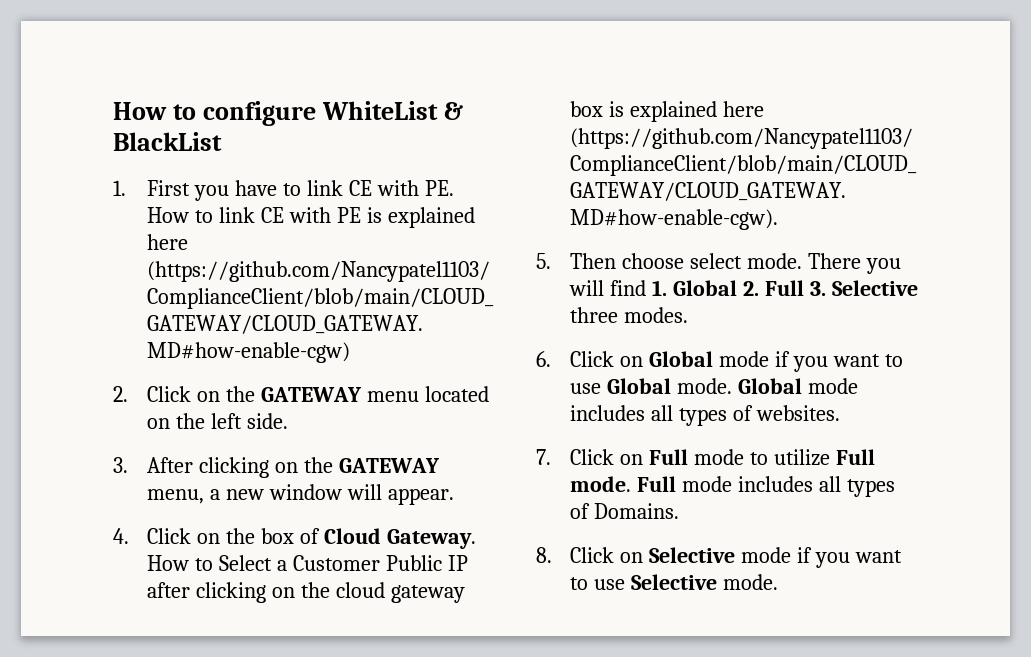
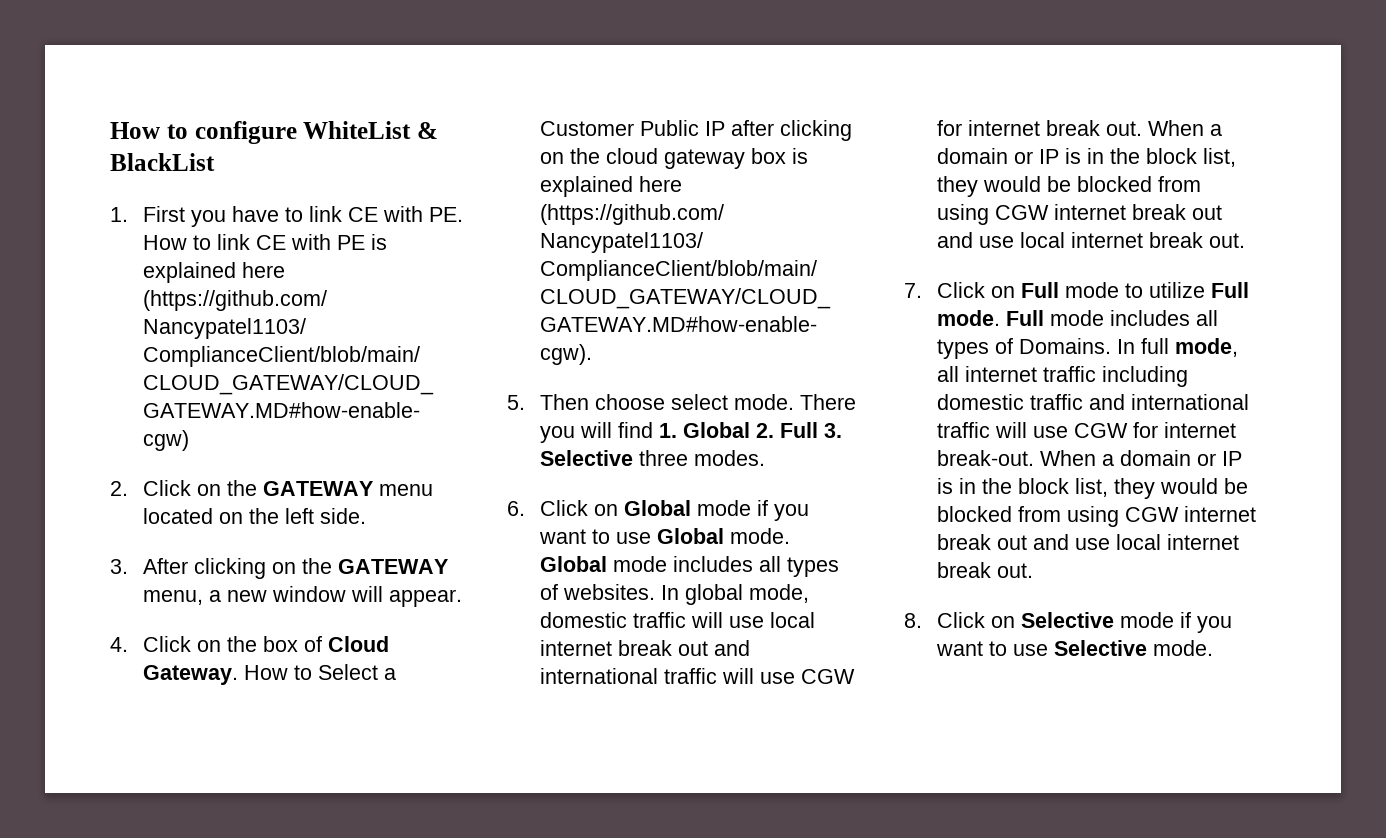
+ In global mode, domestic traffic will use local internet break out and international traffic will use CGW for internet break out. When a domain or IP is in the block list, they would be blocked from using CGW internet break out and use local internet break out.
+ In full mode, all internet traffic including domestic traffic and international traffic will use CGW for internet break-out. When a domain or IP is in the block list, they would be blocked from using CGW internet break out and use local internet break out.

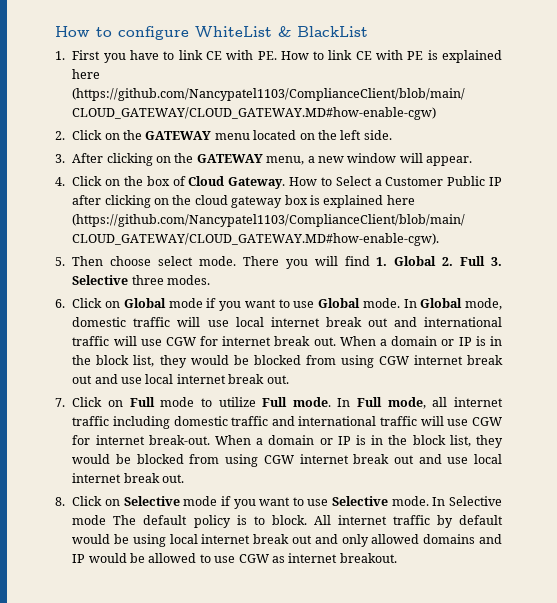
- Global mode includes all types of websites. In global mode, domestic traffic will use local internet break out and international traffic will use CGW for internet break out.
+ In Global mode, domestic traffic will use local internet break out and international traffic will use CGW for internet break out.
- Full mode includes all types of Domains. In full mode, all internet traffic including domestic traffic and international traffic will use CGW for internet break-out.
+ In Full mode, all internet traffic including domestic traffic and international traffic will use CGW for internet break-out.
+ In Selective mode The default policy is to block. All internet traffic by default would be using local internet break out and only allowed domains and IP would be allowed to use CGW as internet breakout.

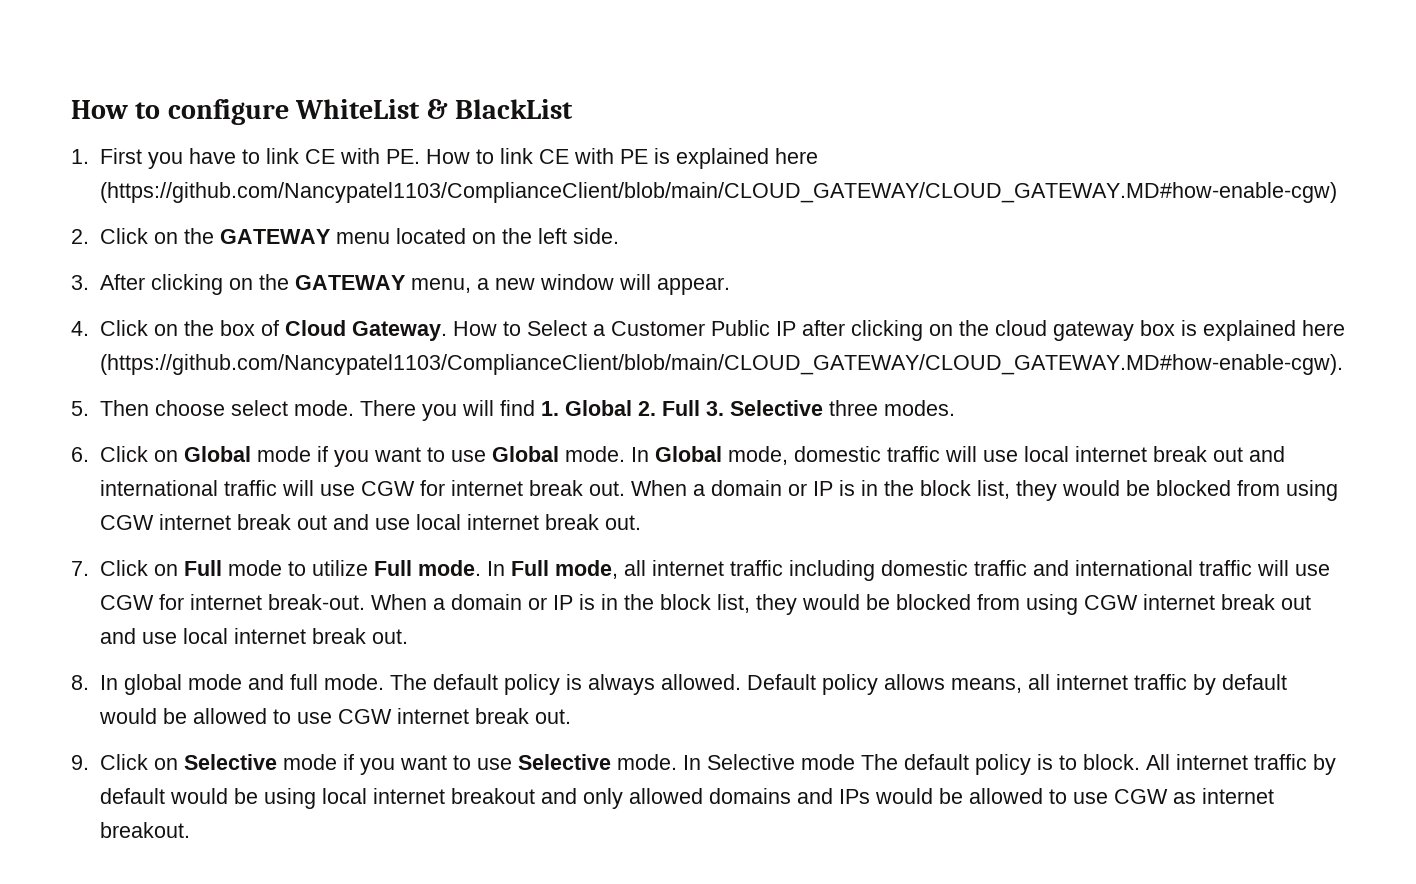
- 8. Click on Selective mode if you want to use Selective mode.
+ 8. In global mode and full mode. The default policy is always allowed. Default policy allows means, all internet traffic by default would be allowed to use CGW internet break out.
+ 9. Click on Selective mode if you want to use Selective mode.
- All internet traffic by default would be using local internet break out and only allowed domains and IP would be allowed to use CGW as internet breakout.
+ All internet traffic by default would be using local internet breakout and only allowed domains and IPs would be allowed to use CGW as internet breakout.

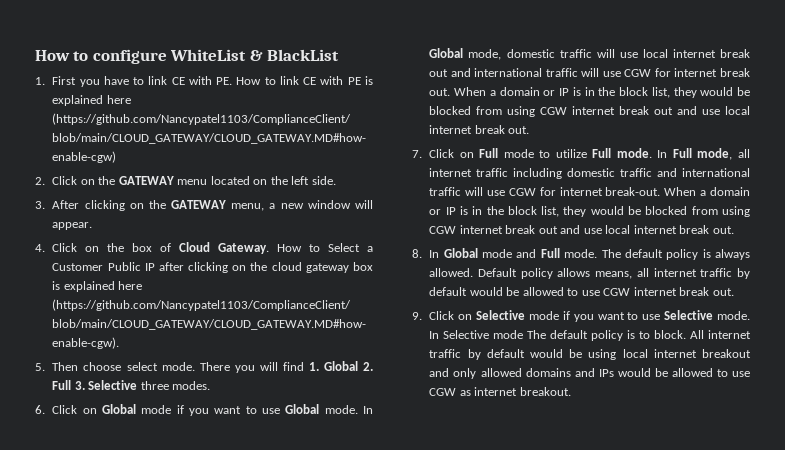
- 8. In global mode and full mode.
+ 8. In Global mode and Full mode.

